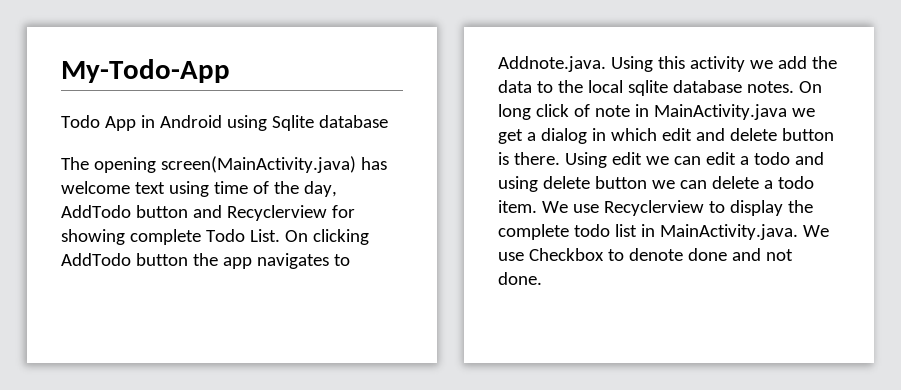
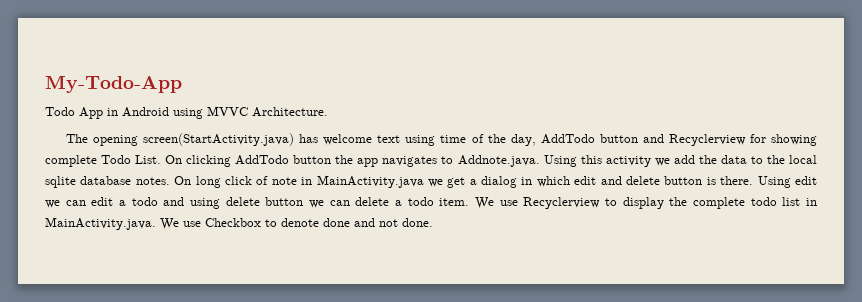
- Todo App in Android using Sqlite database
+ Todo App in Android using MVVC Architecture.
- The opening screen(MainActivity.java) has welcome text using time of the day, AddTodo button and Recyclerview for showing complete Todo List.
+ The opening screen(StartActivity.java) has welcome text using time of the day, AddTodo button and Recyclerview for showing complete Todo List.

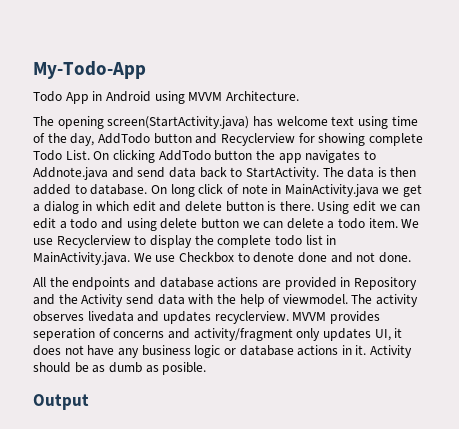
- Todo App in Android using MVVC Architecture.
+ Todo App in Android using MVVM Architecture.
- On clicking AddTodo button the app navigates to Addnote.java. Using this activity we add the data to the local sqlite database notes.
+ On clicking AddTodo button the app navigates to Addnote.java and send data back to StartActivity. The data is then added to database.
+ All the endpoints and database actions are provided in Repository and the Activity send data with the help of viewmodel. The activity observes livedata and updates recyclerview. MVVM provides seperation of concerns and activity/fragment only updates UI, it does not have any business logic or database actions in it. Activity should be as dumb as posible.
+ Output

